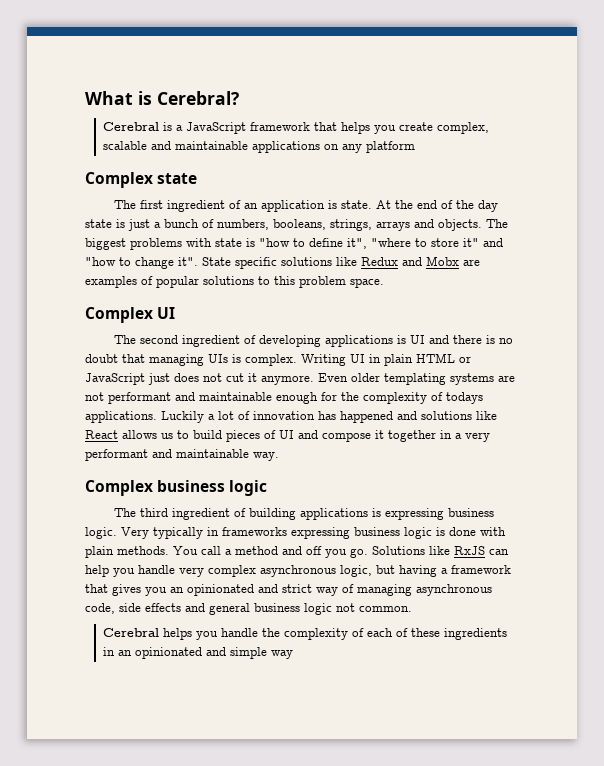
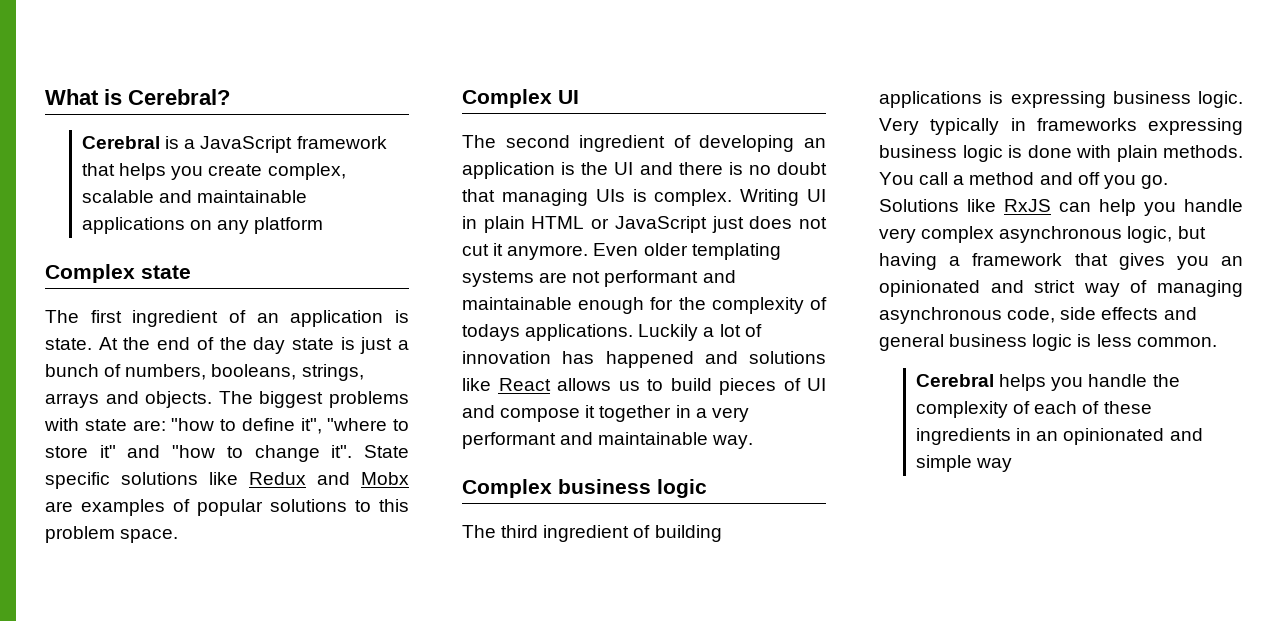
- The biggest problems with state is "how to define it", "where to store it" and "how to change it".
+ The biggest problems with state are: "how to define it", "where to store it" and "how to change it".
- The second ingredient of developing applications is UI and there is no doubt that managing UIs is complex.
+ The second ingredient of developing an application is the UI and there is no doubt that managing UIs is complex.
- Solutions like RxJS can help you handle very complex asynchronous logic, but having a framework that gives you an opinionated and strict way of managing asynchronous code, side effects and general business logic not common.
+ Solutions like RxJS can help you handle very complex asynchronous logic, but having a framework that gives you an opinionated and strict way of managing asynchronous code, side effects and general business logic is less common.

